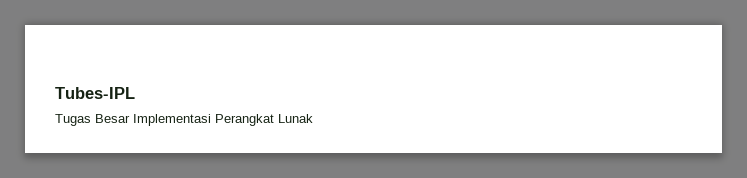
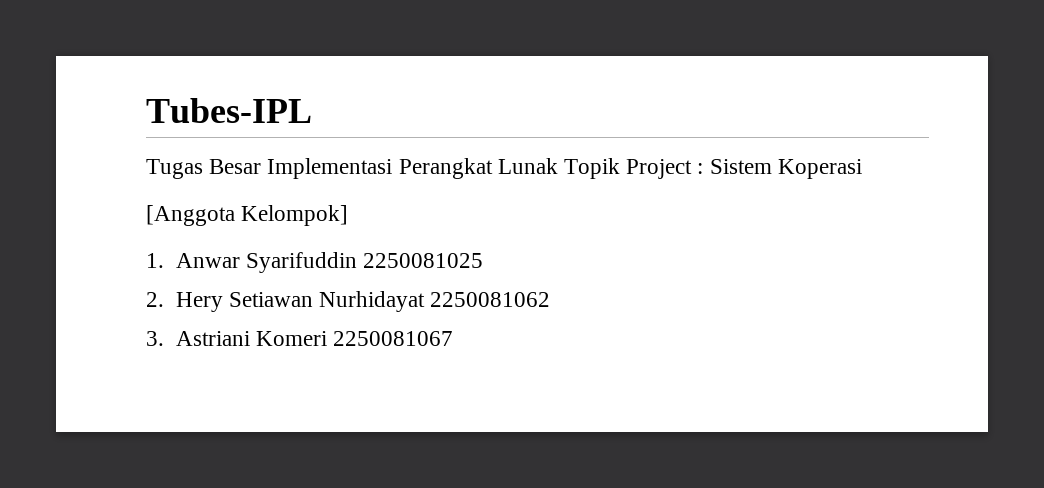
- Tugas Besar Implementasi Perangkat Lunak
+ Tugas Besar Implementasi Perangkat Lunak Topik Project : Sistem Koperasi
+ [Anggota Kelompok]
+ 1. Anwar Syarifuddin 2250081025
+ 2. Hery Setiawan Nurhidayat 2250081062
+ 3. Astriani Komeri 2250081067

